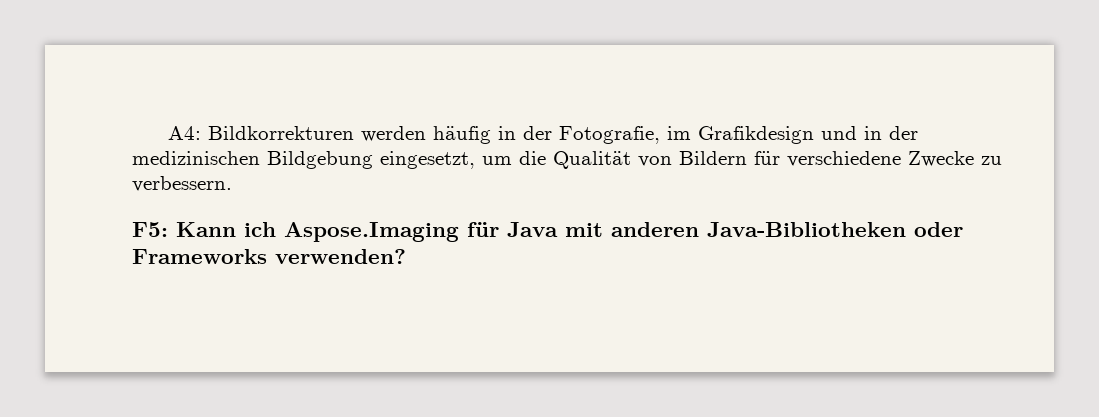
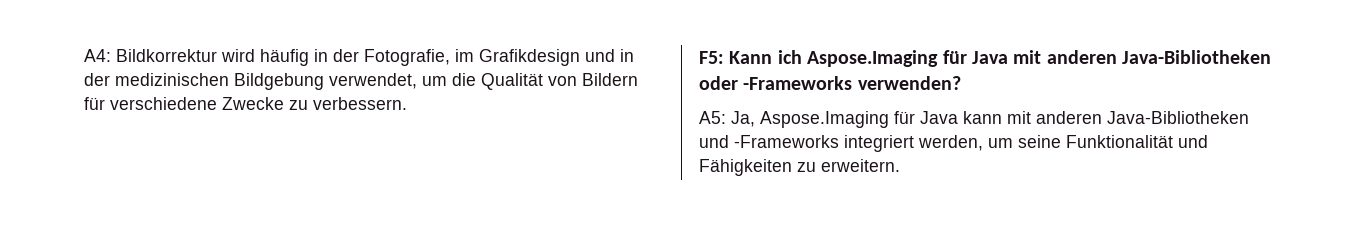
- A4: Bildkorrekturen werden häufig in der Fotografie, im Grafikdesign und in der medizinischen Bildgebung eingesetzt, um die Qualität von Bildern für verschiedene Zwecke zu verbessern.
+ A4: Bildkorrektur wird häufig in der Fotografie, im Grafikdesign und in der medizinischen Bildgebung verwendet, um die Qualität von Bildern für verschiedene Zwecke zu verbessern.
- F5: Kann ich Aspose.Imaging für Java mit anderen Java-Bibliotheken oder Frameworks verwenden?
+ F5: Kann ich Aspose.Imaging für Java mit anderen Java-Bibliotheken oder -Frameworks verwenden?
+ A5: Ja, Aspose.Imaging für Java kann mit anderen Java-Bibliotheken und -Frameworks integriert werden, um seine Funktionalität und Fähigkeiten zu erweitern.

